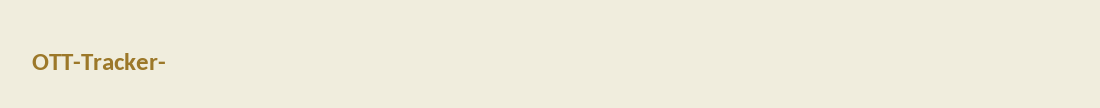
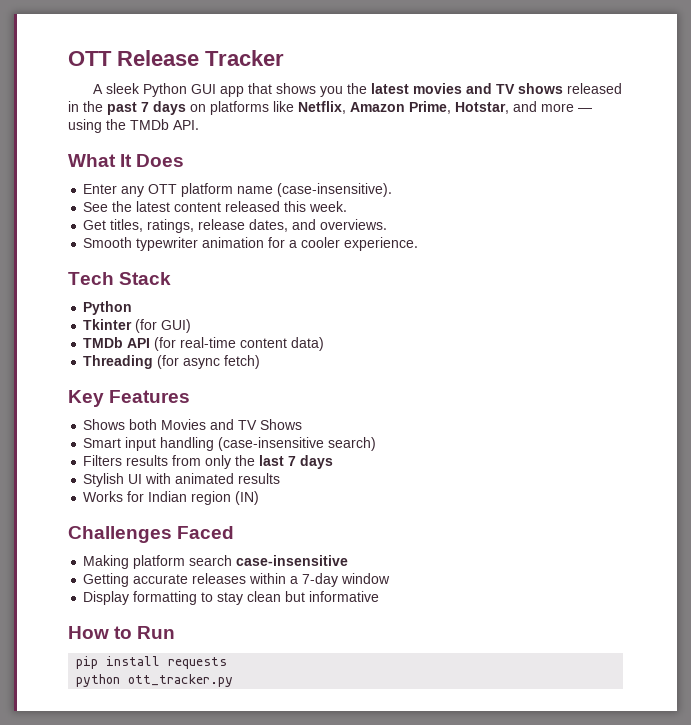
- OTT-Tracker-
+ OTT Release Tracker
+ A sleek Python GUI app that shows you the latest movies and TV shows released in the past 7 days on platforms like Netflix, Amazon Prime, Hotstar, and more — using the TMDb API.
+ What It Does
+ Enter any OTT platform name (case-insensitive).
+ See the latest content released this week.
+ Get titles, ratings, release dates, and overviews.
+ Smooth typewriter animation for a cooler experience.
+ Tech Stack
+ Python
+ Tkinter (for GUI)
+ TMDb API (for real-time content data)
+ Threading (for async fetch)
+ Key Features
+ Shows both Movies and TV Shows
+ Smart input handling (case-insensitive search)
+ Filters results from only the last 7 days
+ Stylish UI with animated results
+ Works for Indian region (IN)
+ Challenges Faced
+ Making platform search case-insensitive
+ Getting accurate releases within a 7-day window
+ Display formatting to stay clean but informative
+ How to Run
+ pip install requests
+ python ott_tracker.py

